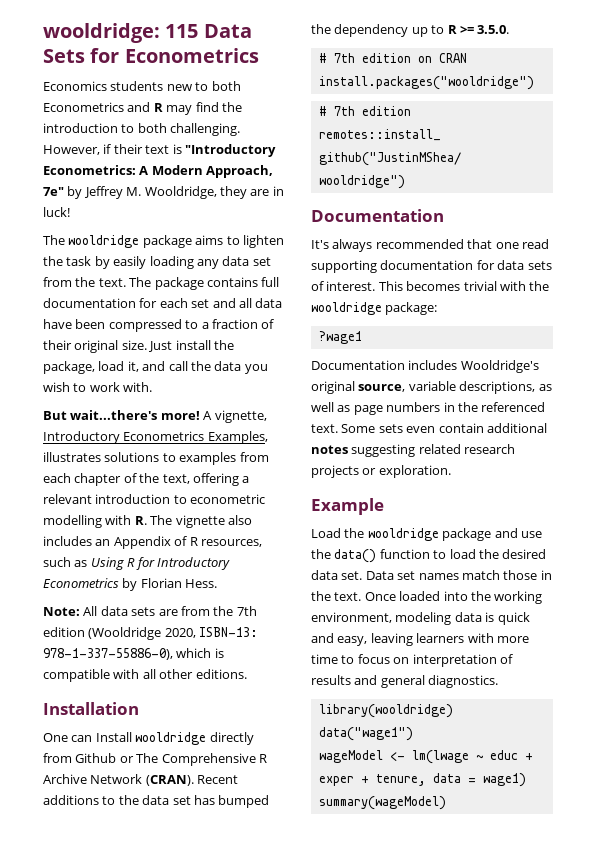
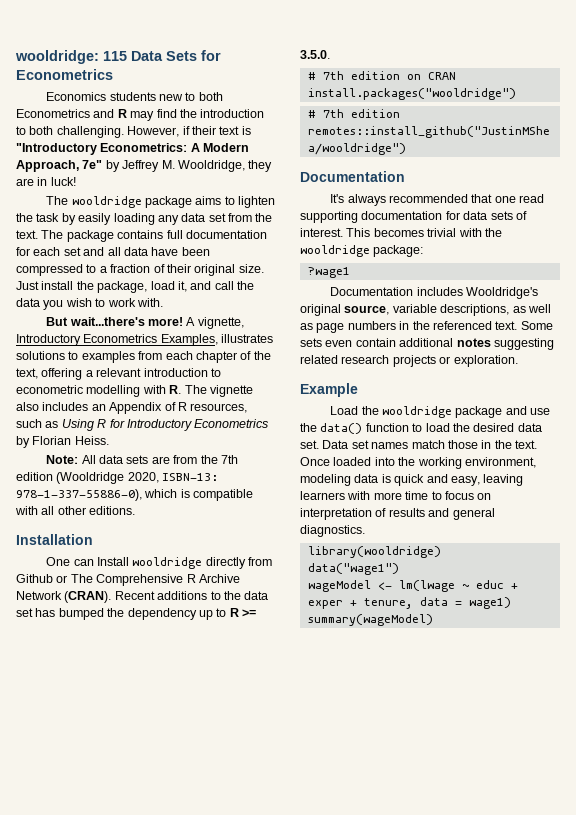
- A vignette, Introductory Econometrics Examples, illustrates solutions to examples from each chapter of the text, offering a relevant introduction to econometric modelling with R. The vignette also includes an Appendix of R resources, such as Using R for Introductory Econometrics by Florian Hess.
+ A vignette, Introductory Econometrics Examples, illustrates solutions to examples from each chapter of the text, offering a relevant introduction to econometric modelling with R. The vignette also includes an Appendix of R resources, such as Using R for Introductory Econometrics by Florian Heiss.

